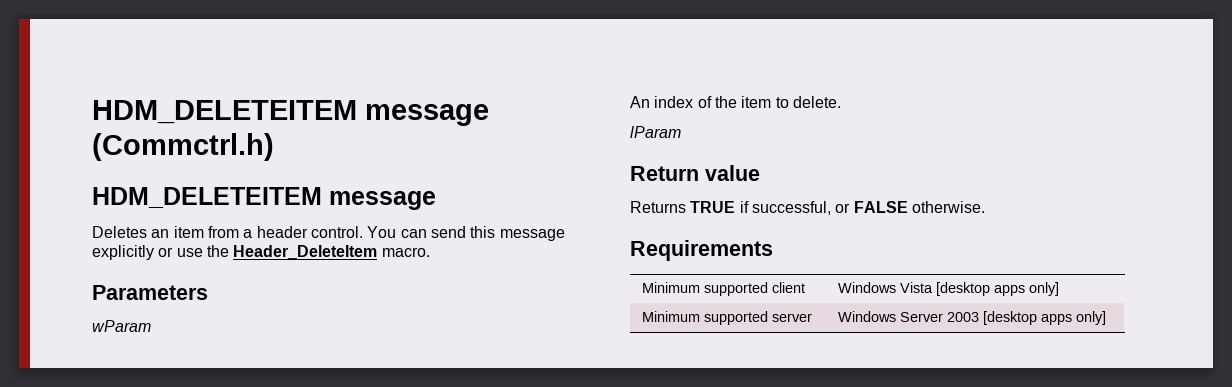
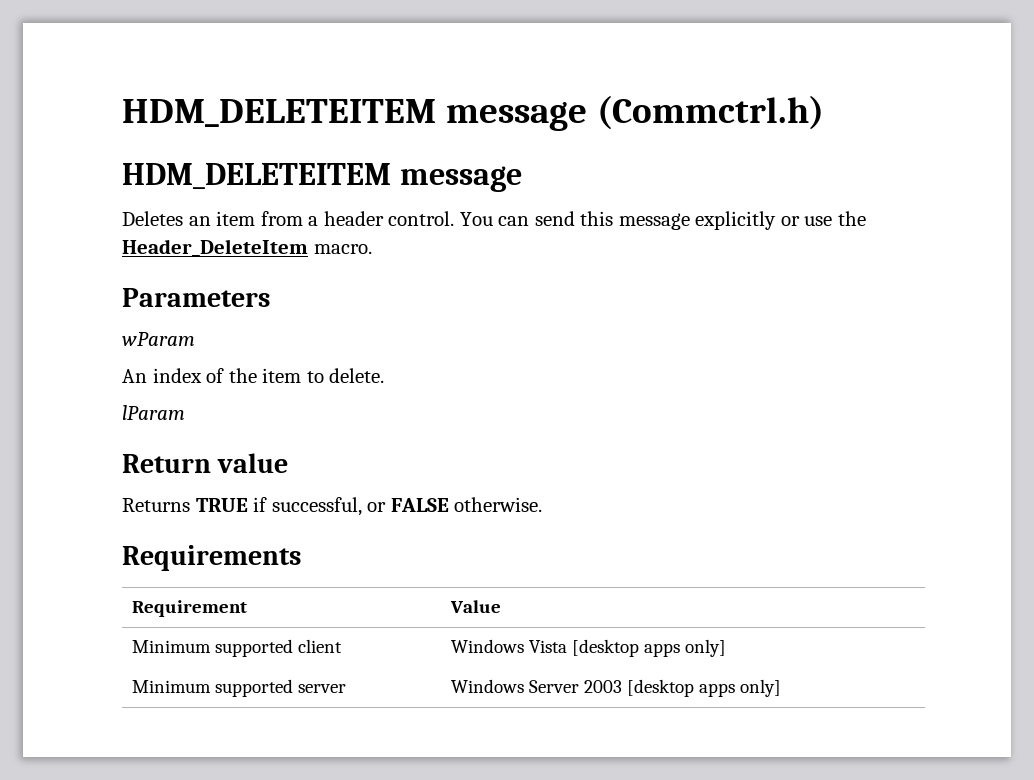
+ Requirement | Value

